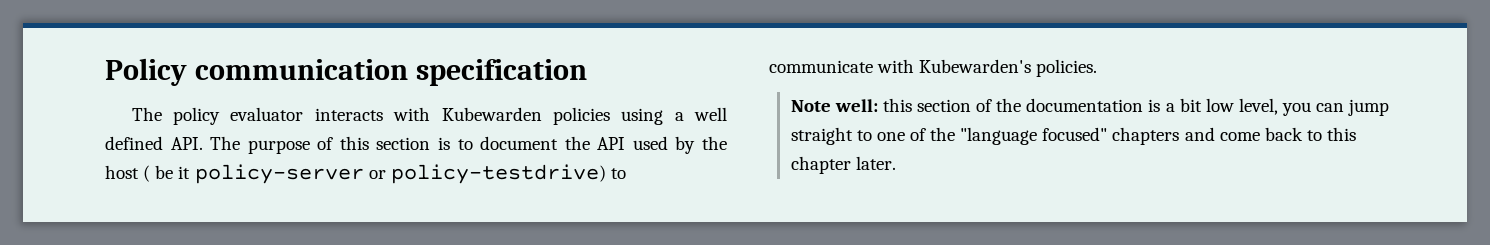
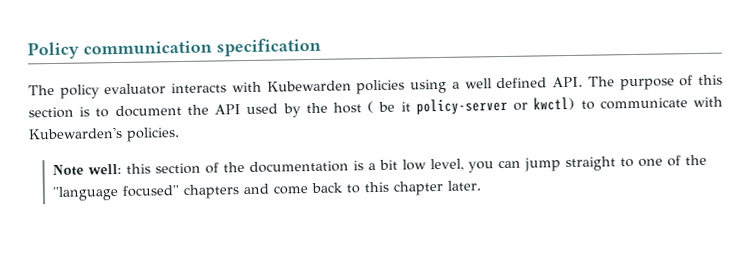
- The policy evaluator interacts with Kubewarden policies using a well defined API. The purpose of this section is to document the API used by the host ( be it policy-server or policy-testdrive) to communicate with Kubewarden's policies.
+ The policy evaluator interacts with Kubewarden policies using a well defined API. The purpose of this section is to document the API used by the host ( be it policy-server or kwctl) to communicate with Kubewarden's policies.

